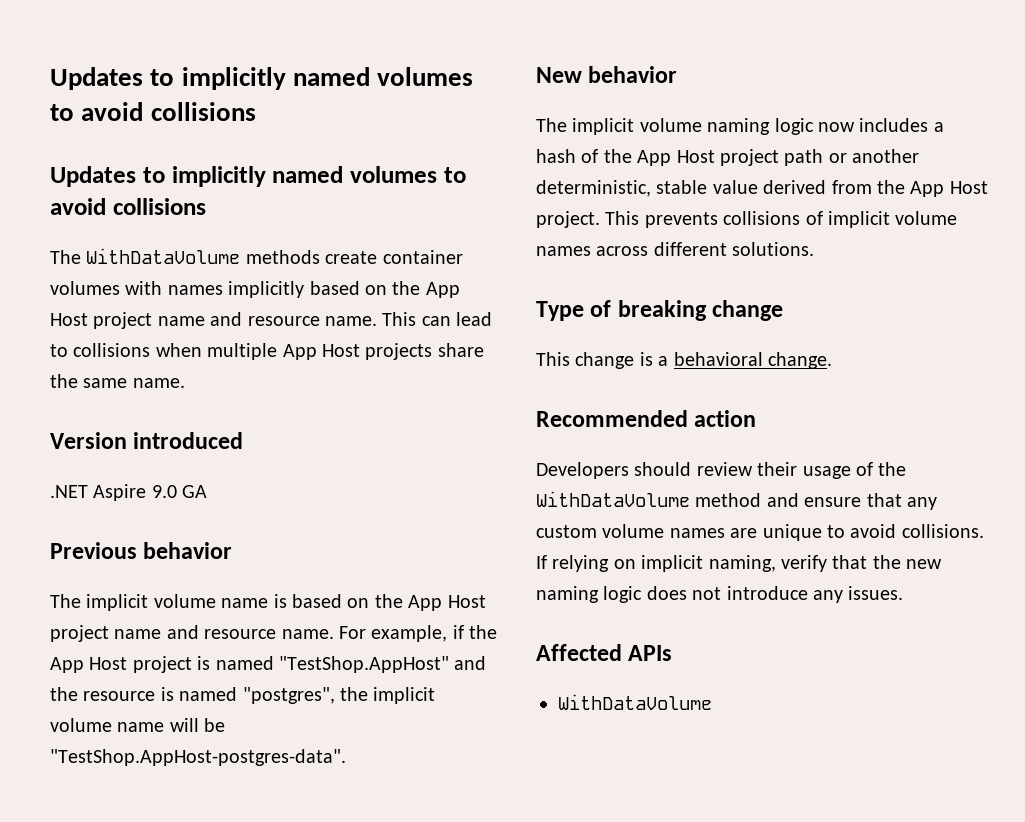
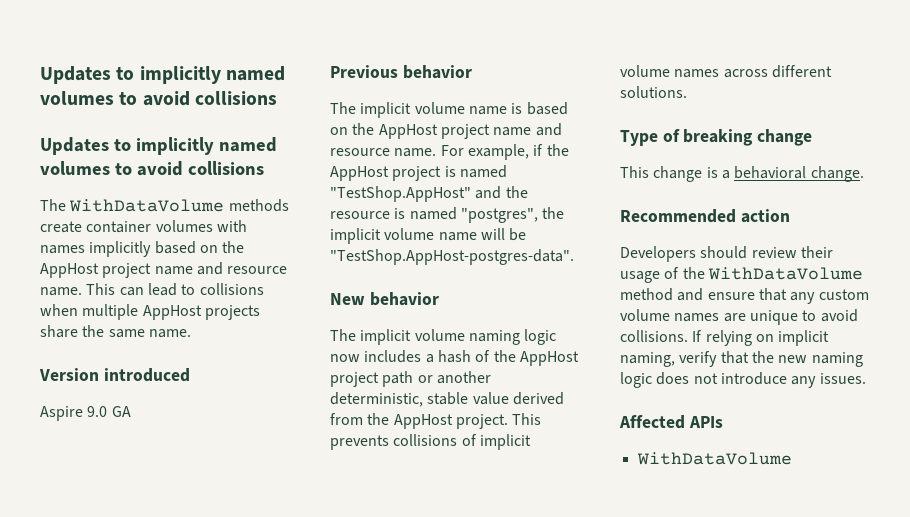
- The WithDataVolume methods create container volumes with names implicitly based on the App Host project name and resource name.
+ The WithDataVolume methods create container volumes with names implicitly based on the AppHost project name and resource name.
- This can lead to collisions when multiple App Host projects share the same name.
+ This can lead to collisions when multiple AppHost projects share the same name.
- .NET Aspire 9.0 GA
+ Aspire 9.0 GA
- The implicit volume name is based on the App Host project name and resource name.
+ The implicit volume name is based on the AppHost project name and resource name.
- For example, if the App Host project is named "TestShop.AppHost" and the resource is named "postgres", the implicit volume name will be "TestShop.AppHost-postgres-data".
+ For example, if the AppHost project is named "TestShop.AppHost" and the resource is named "postgres", the implicit volume name will be "TestShop.AppHost-postgres-data".
- The implicit volume naming logic now includes a hash of the App Host project path or another deterministic, stable value derived from the App Host project.
+ The implicit volume naming logic now includes a hash of the AppHost project path or another deterministic, stable value derived from the AppHost project.

